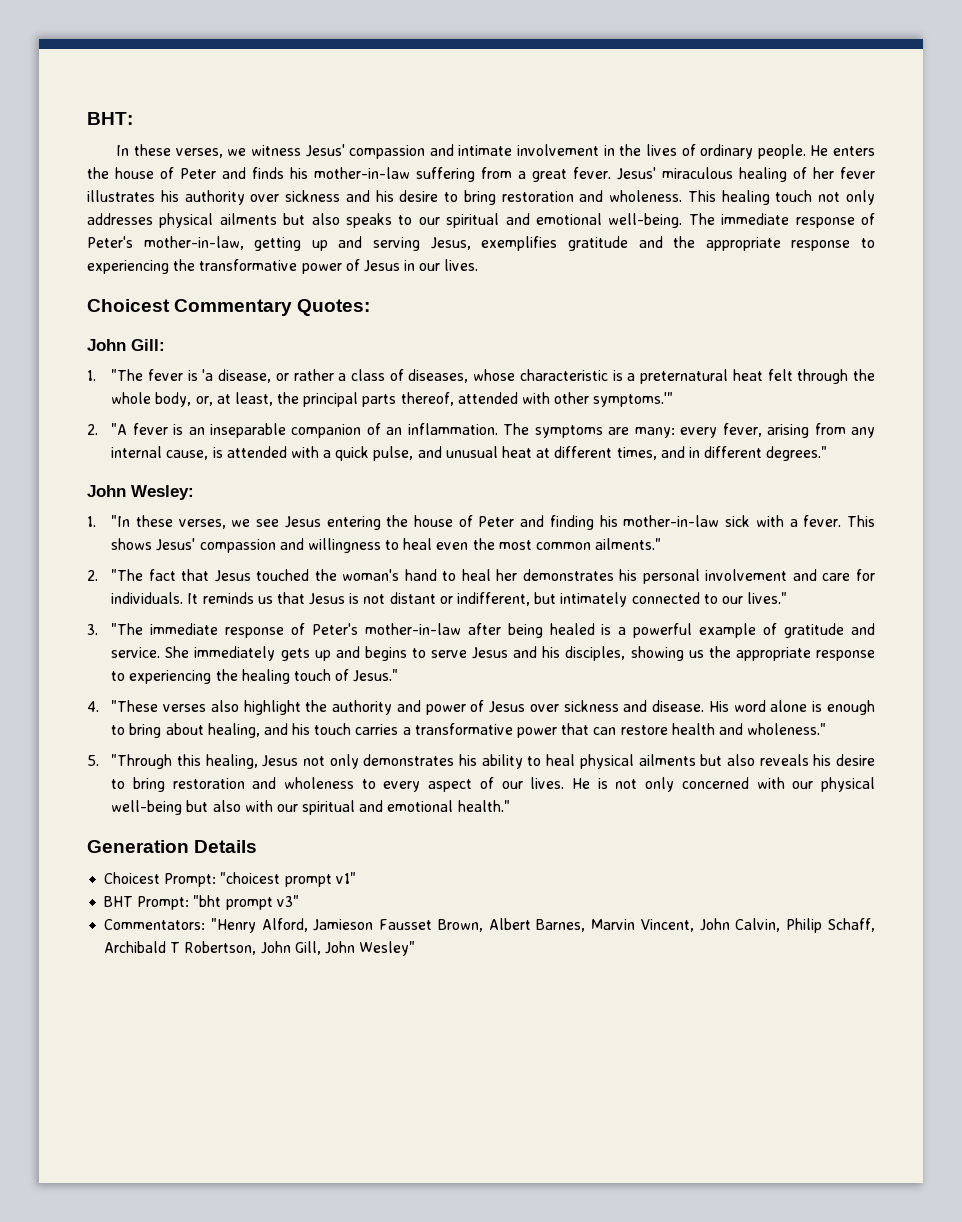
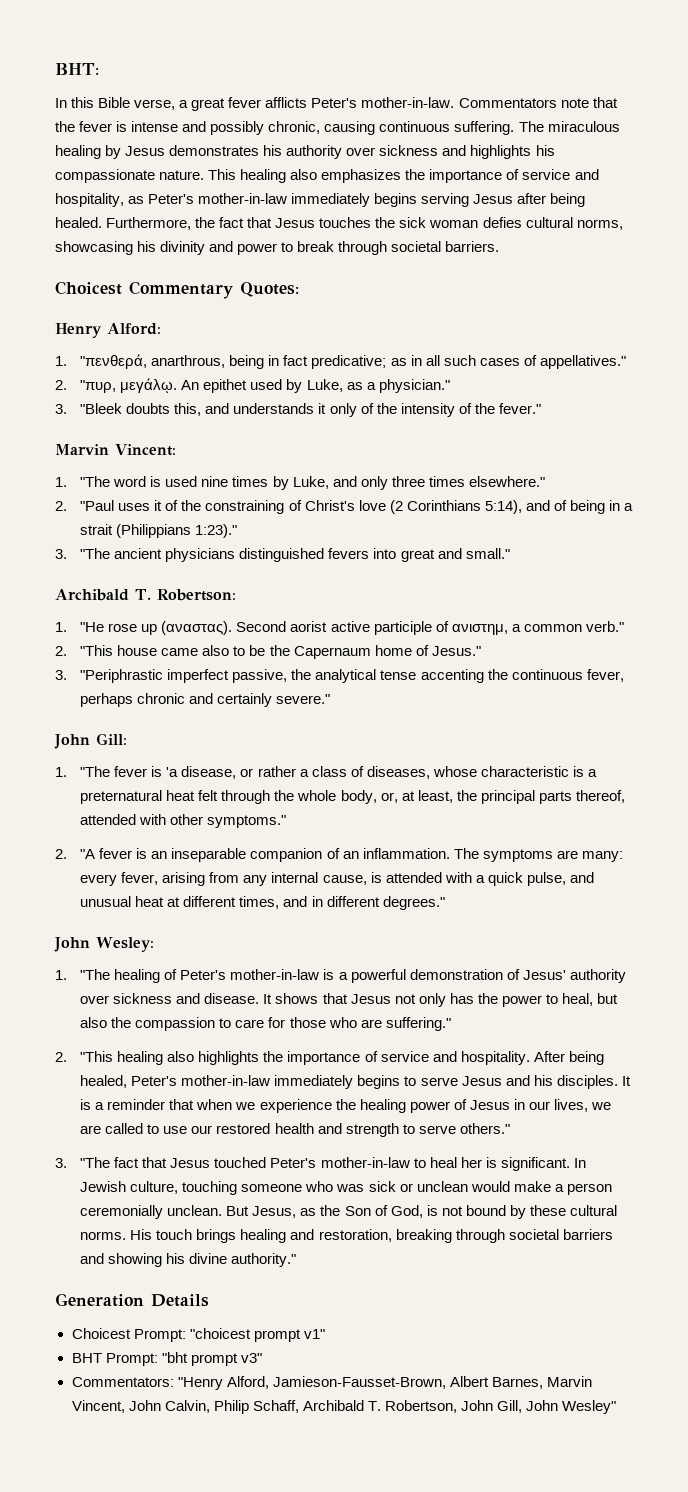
- In these verses, we witness Jesus' compassion and intimate involvement in the lives of ordinary people. He enters the house of Peter and finds his mother-in-law suffering from a great fever. Jesus' miraculous healing of her fever illustrates his authority over sickness and his desire to bring restoration and wholeness. This healing touch not only addresses physical ailments but also speaks to our spiritual and emotional well-being. The immediate response of Peter's mother-in-law, getting up and serving Jesus, exemplifies gratitude and the appropriate response to experiencing the transformative power of Jesus in our lives.
+ In this Bible verse, a great fever afflicts Peter's mother-in-law. Commentators note that the fever is intense and possibly chronic, causing continuous suffering. The miraculous healing by Jesus demonstrates his authority over sickness and highlights his compassionate nature. This healing also emphasizes the importance of service and hospitality, as Peter's mother-in-law immediately begins serving Jesus after being healed. Furthermore, the fact that Jesus touches the sick woman defies cultural norms, showcasing his divinity and power to break through societal barriers.
  Choicest Commentary Quotes:
+ Henry Alford:
+ 1. "πενθερά, anarthrous, being in fact predicative; as in all such cases of appellatives."
+ 2. "πυρ, μεγάλῳ. An epithet used by Luke, as a physician."
+ 3. "Bleek doubts this, and understands it only of the intensity of the fever."
+ Marvin Vincent:
+ 1. "The word is used nine times by Luke, and only three times elsewhere."
+ 2. "Paul uses it of the constraining of Christ's love (2 Corinthians 5:14), and of being in a strait (Philippians 1:23)."
+ 3. "The ancient physicians distinguished fevers into great and small."
+ Archibald T. Robertson:
+ 1. "He rose up (αναστας). Second aorist active participle of ανιστημ, a common verb."
+ 2. "This house came also to be the Capernaum home of Jesus."
+ 3. "Periphrastic imperfect passive, the analytical tense accenting the continuous fever, perhaps chronic and certainly severe."
- 1. "The fever is 'a disease, or rather a class of diseases, whose characteristic is a preternatural heat felt through the whole body, or, at least, the principal parts thereof, attended with other symptoms.'"
+ 1. "The fever is 'a disease, or rather a class of diseases, whose characteristic is a preternatural heat felt through the whole body, or, at least, the principal parts thereof, attended with other symptoms."
- 1. "In these verses, we see Jesus entering the house of Peter and finding his mother-in-law sick with a fever. This shows Jesus' compassion and willingness to heal even the most common ailments."
- 2. "The fact that Jesus touched the woman's hand to heal her demonstrates his personal involvement and care for individuals. It reminds us that Jesus is not distant or indifferent, but intimately connected to our lives."
- 3. "The immediate response of Peter's mother-in-law after being healed is a powerful example of gratitude and service. She immediately gets up and begins to serve Jesus and his disciples, showing us the appropriate response to experiencing the healing touch of Jesus."
- 4. "These verses also highlight the authority and power of Jesus over sickness and disease. His word alone is enough to bring about healing, and his touch carries a transformative power that can restore health and wholeness."
- 5. "Through this healing, Jesus not only demonstrates his ability to heal physical ailments but also reveals his desire to bring restoration and wholeness to every aspect of our lives. He is not only concerned with our physical well-being but also with our spiritual and emotional health."
+ 1. "The healing of Peter's mother-in-law is a powerful demonstration of Jesus' authority over sickness and disease. It shows that Jesus not only has the power to heal, but also the compassion to care for those who are suffering."
+ 2. "This healing also highlights the importance of service and hospitality. After being healed, Peter's mother-in-law immediately begins to serve Jesus and his disciples. It is a reminder that when we experience the healing power of Jesus in our lives, we are called to use our restored health and strength to serve others."
+ 3. "The fact that Jesus touched Peter's mother-in-law to heal her is significant. In Jewish culture, touching someone who was sick or unclean would make a person ceremonially unclean. But Jesus, as the Son of God, is not bound by these cultural norms. His touch brings healing and restoration, breaking through societal barriers and showing his divine authority."
- Commentators: "Henry Alford, Jamieson Fausset Brown, Albert Barnes, Marvin Vincent, John Calvin, Philip Schaff, Archibald T Robertson, John Gill, John Wesley"
+ Commentators: "Henry Alford, Jamieson-Fausset-Brown, Albert Barnes, Marvin Vincent, John Calvin, Philip Schaff, Archibald T. Robertson, John Gill, John Wesley"

